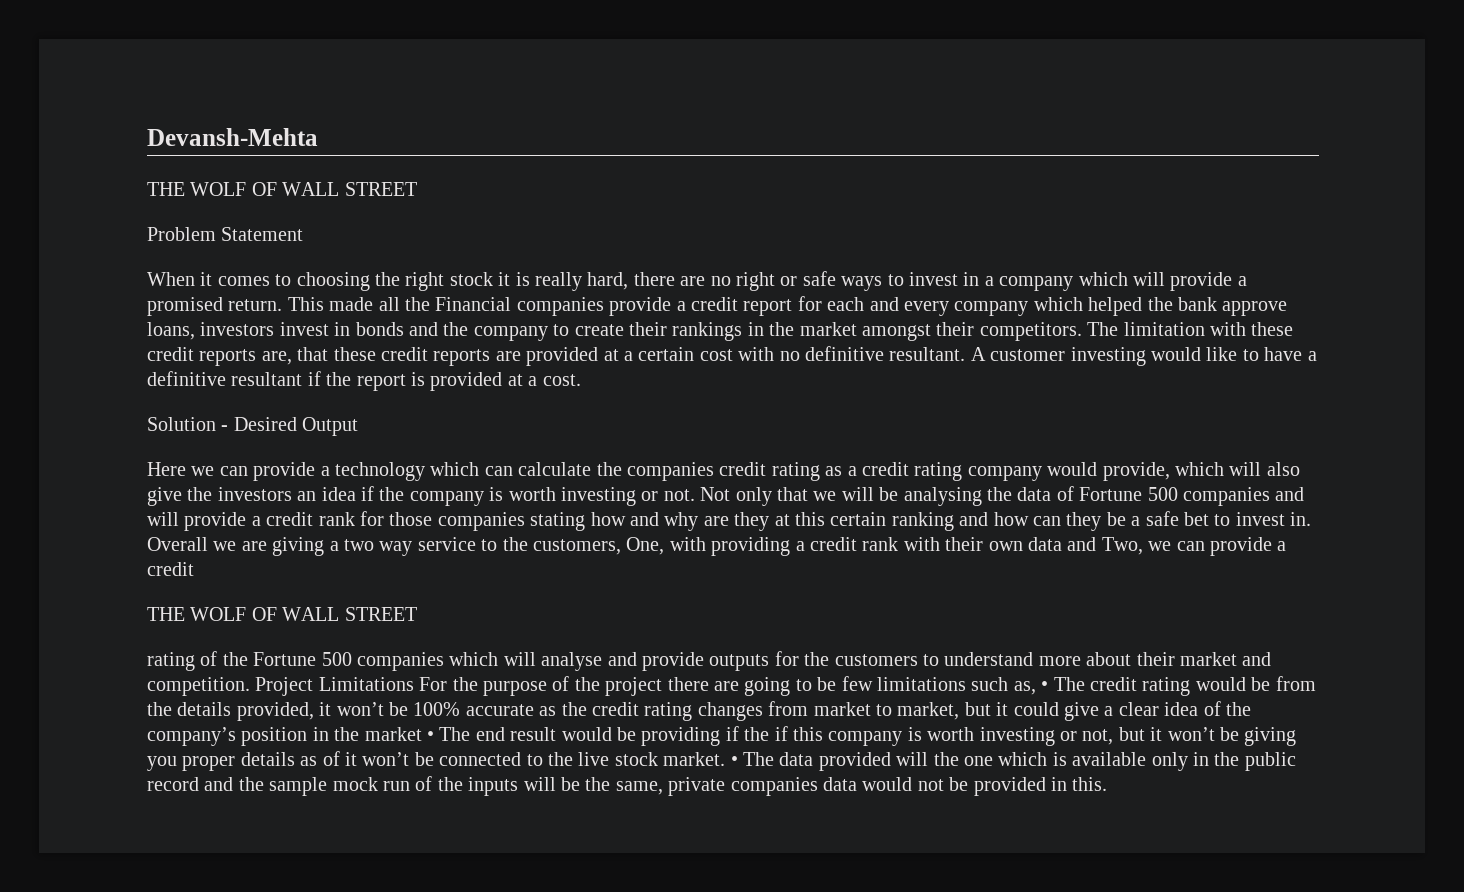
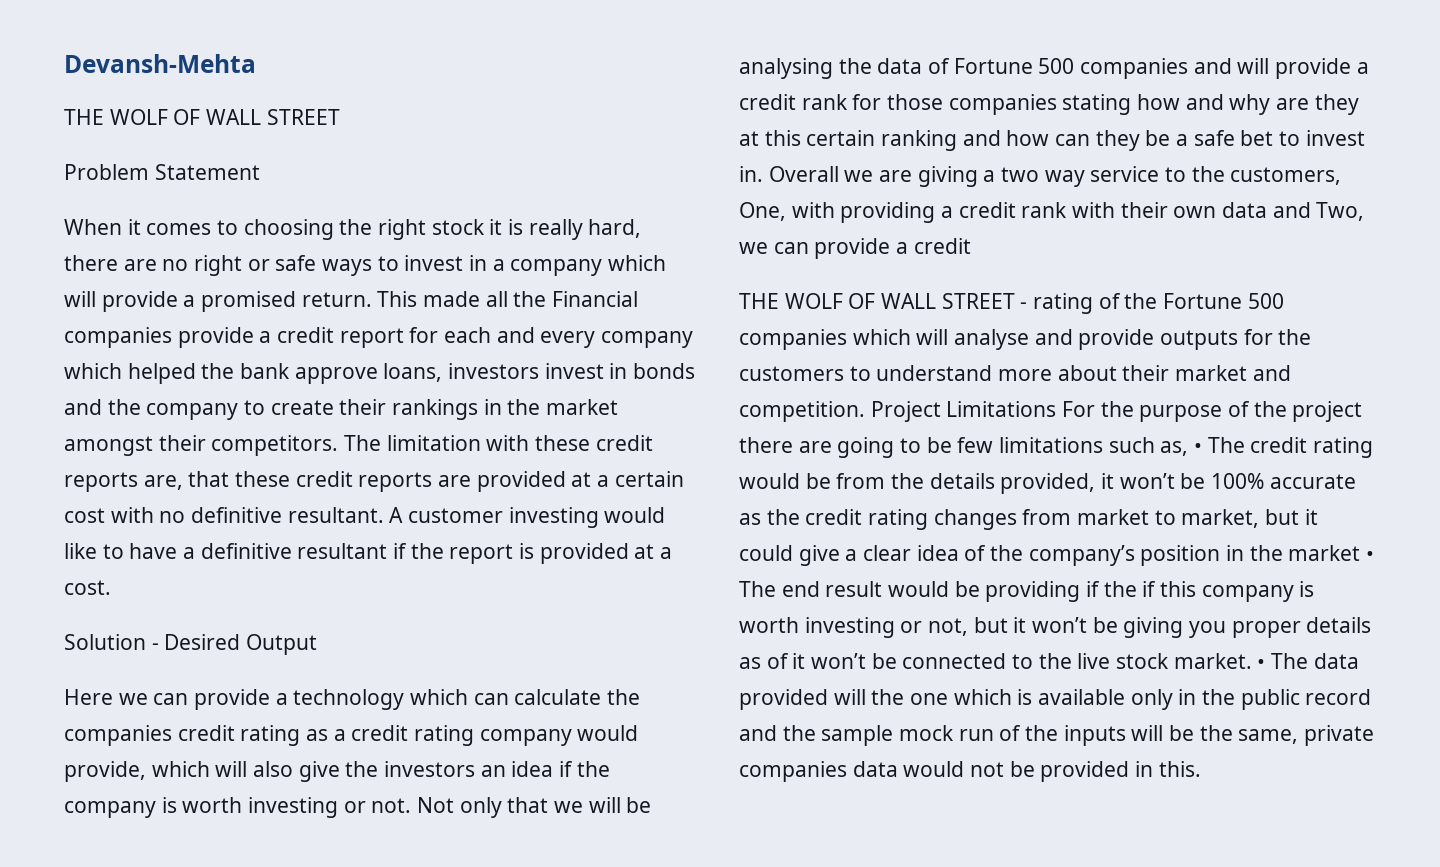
  Overall we are giving a two way service to the customers, One, with providing a credit rank with their own data and Two, we can provide a credit
- THE WOLF OF WALL STREET
- rating of the Fortune 500 companies which will analyse and provide outputs for the customers to understand more about their market and competition.
+ THE WOLF OF WALL STREET - rating of the Fortune 500 companies which will analyse and provide outputs for the customers to understand more about their market and competition.

